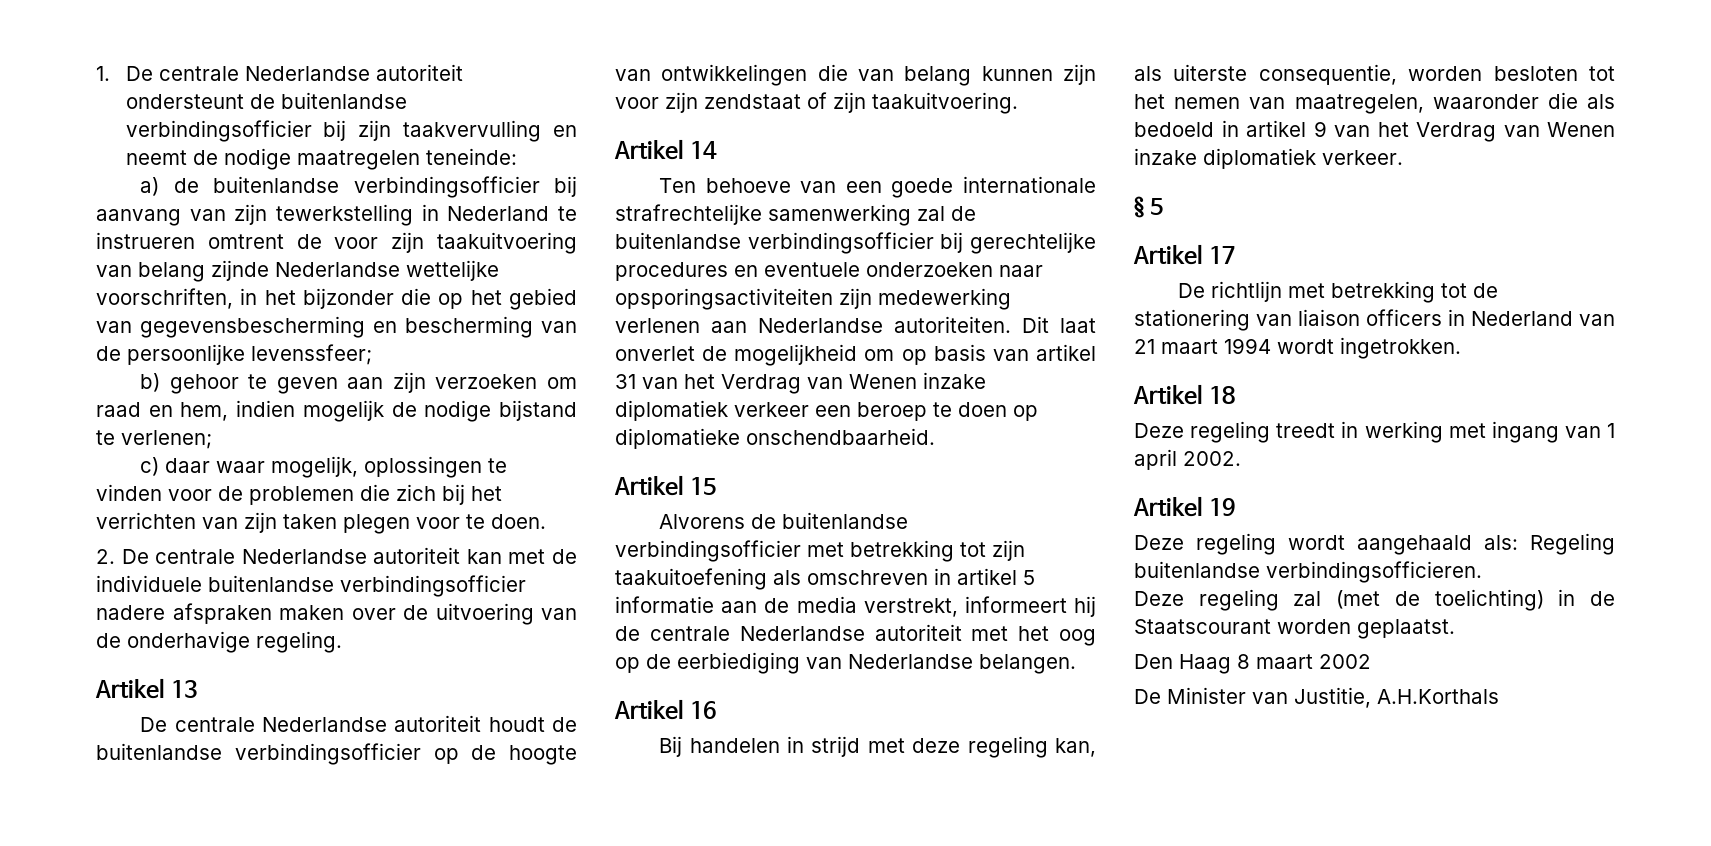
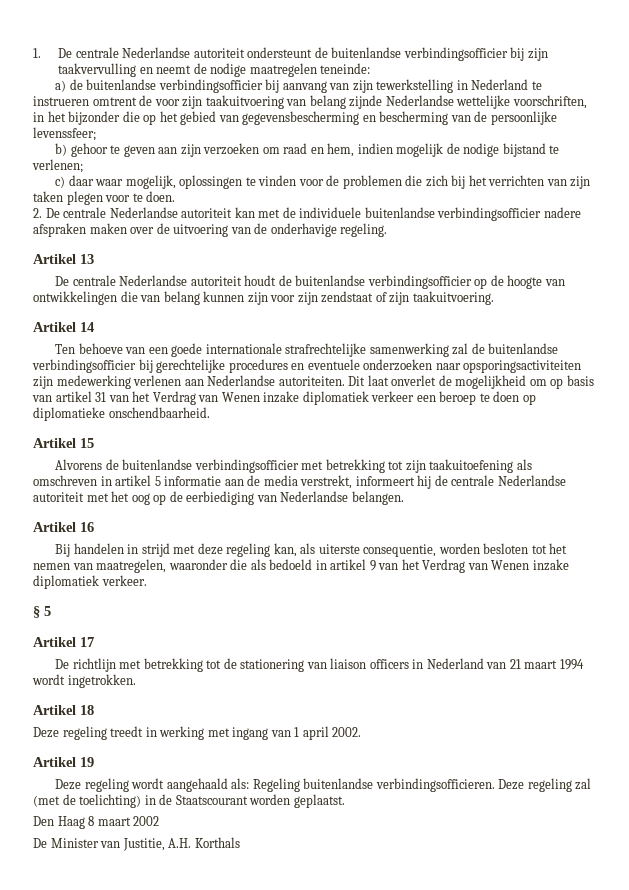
- Deze regeling wordt aangehaald als: Regeling buitenlandse verbindingsofficieren.
- Deze regeling zal (met de toelichting) in de Staatscourant worden geplaatst.
+ Deze regeling wordt aangehaald als: Regeling buitenlandse verbindingsofficieren. Deze regeling zal (met de toelichting) in de Staatscourant worden geplaatst.
- De Minister van Justitie, A.H.Korthals
+ De Minister van Justitie, A.H. Korthals

